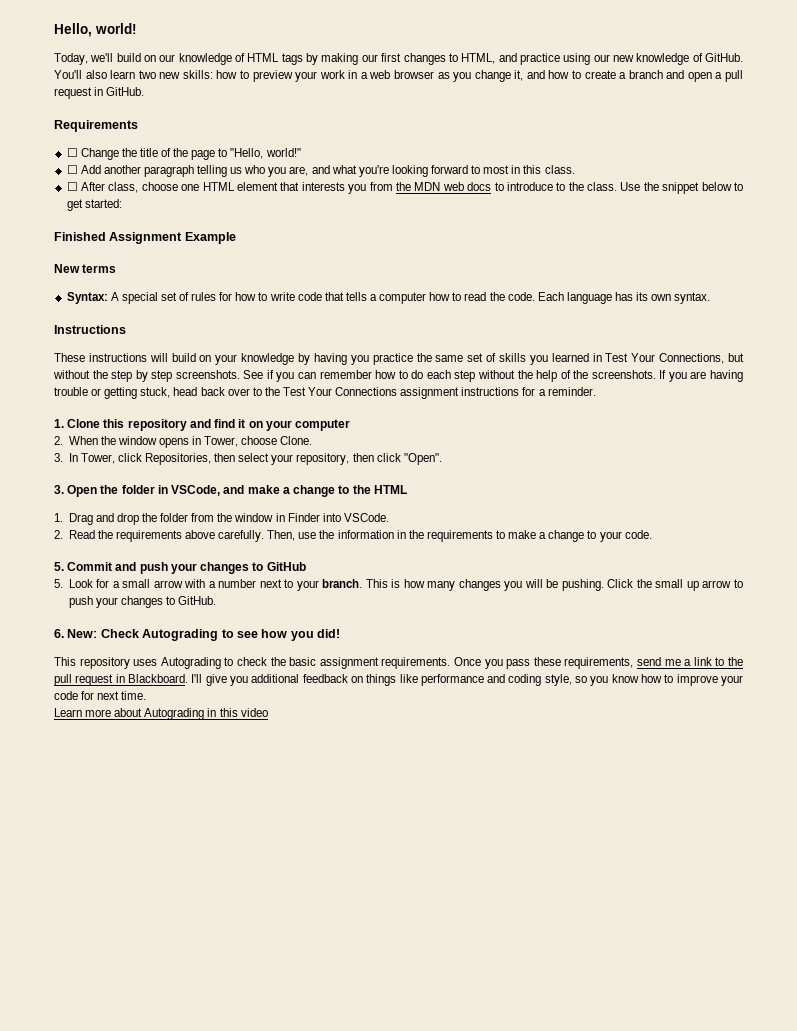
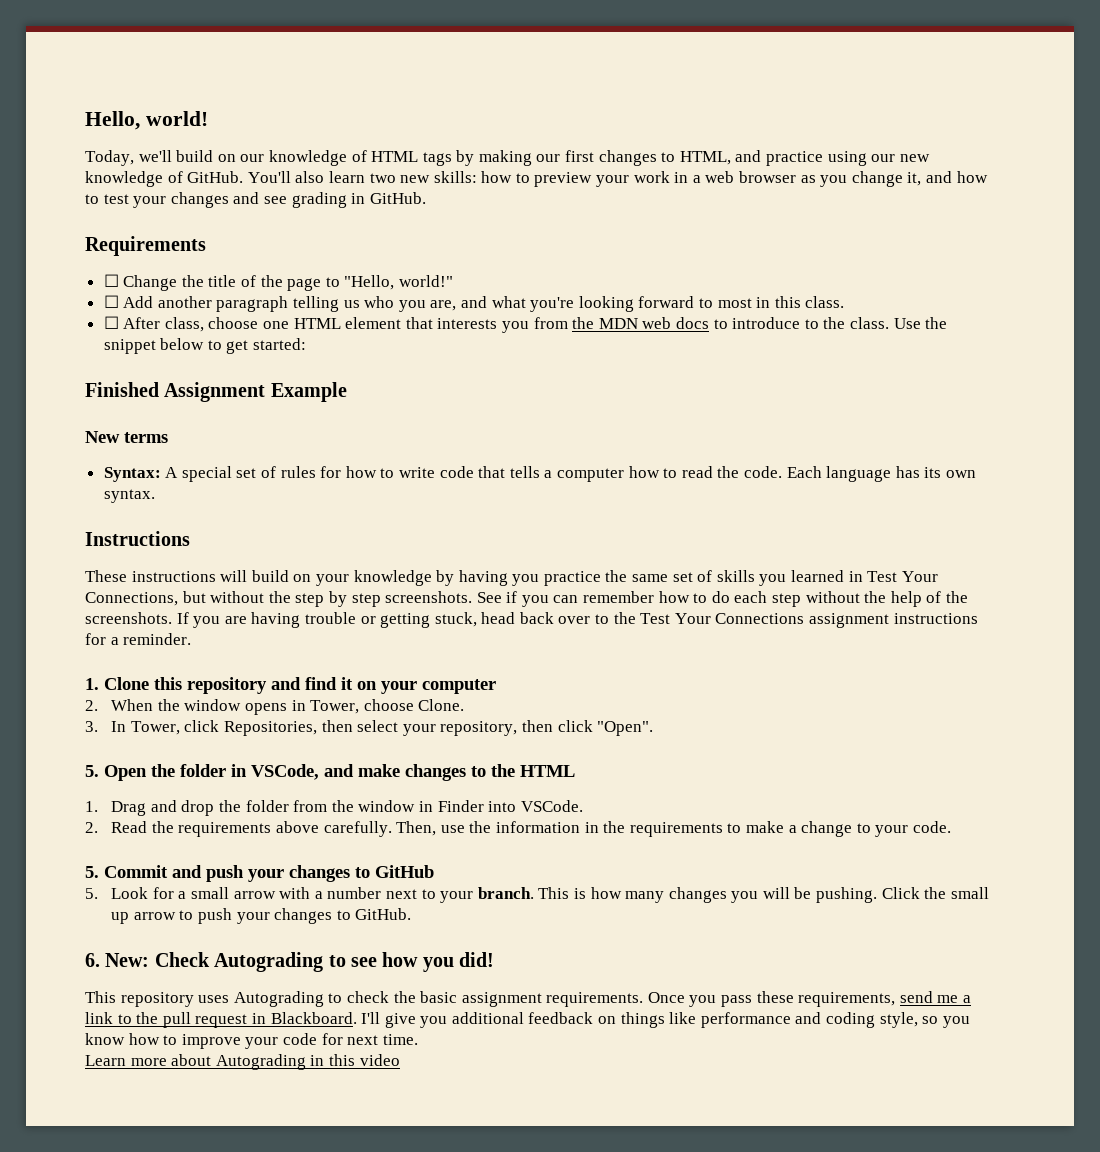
- You'll also learn two new skills: how to preview your work in a web browser as you change it, and how to create a branch and open a pull request in GitHub.
+ You'll also learn two new skills: how to preview your work in a web browser as you change it, and how to test your changes and see grading in GitHub.
- 3. Open the folder in VSCode, and make a change to the HTML
+ 5. Open the folder in VSCode, and make changes to the HTML

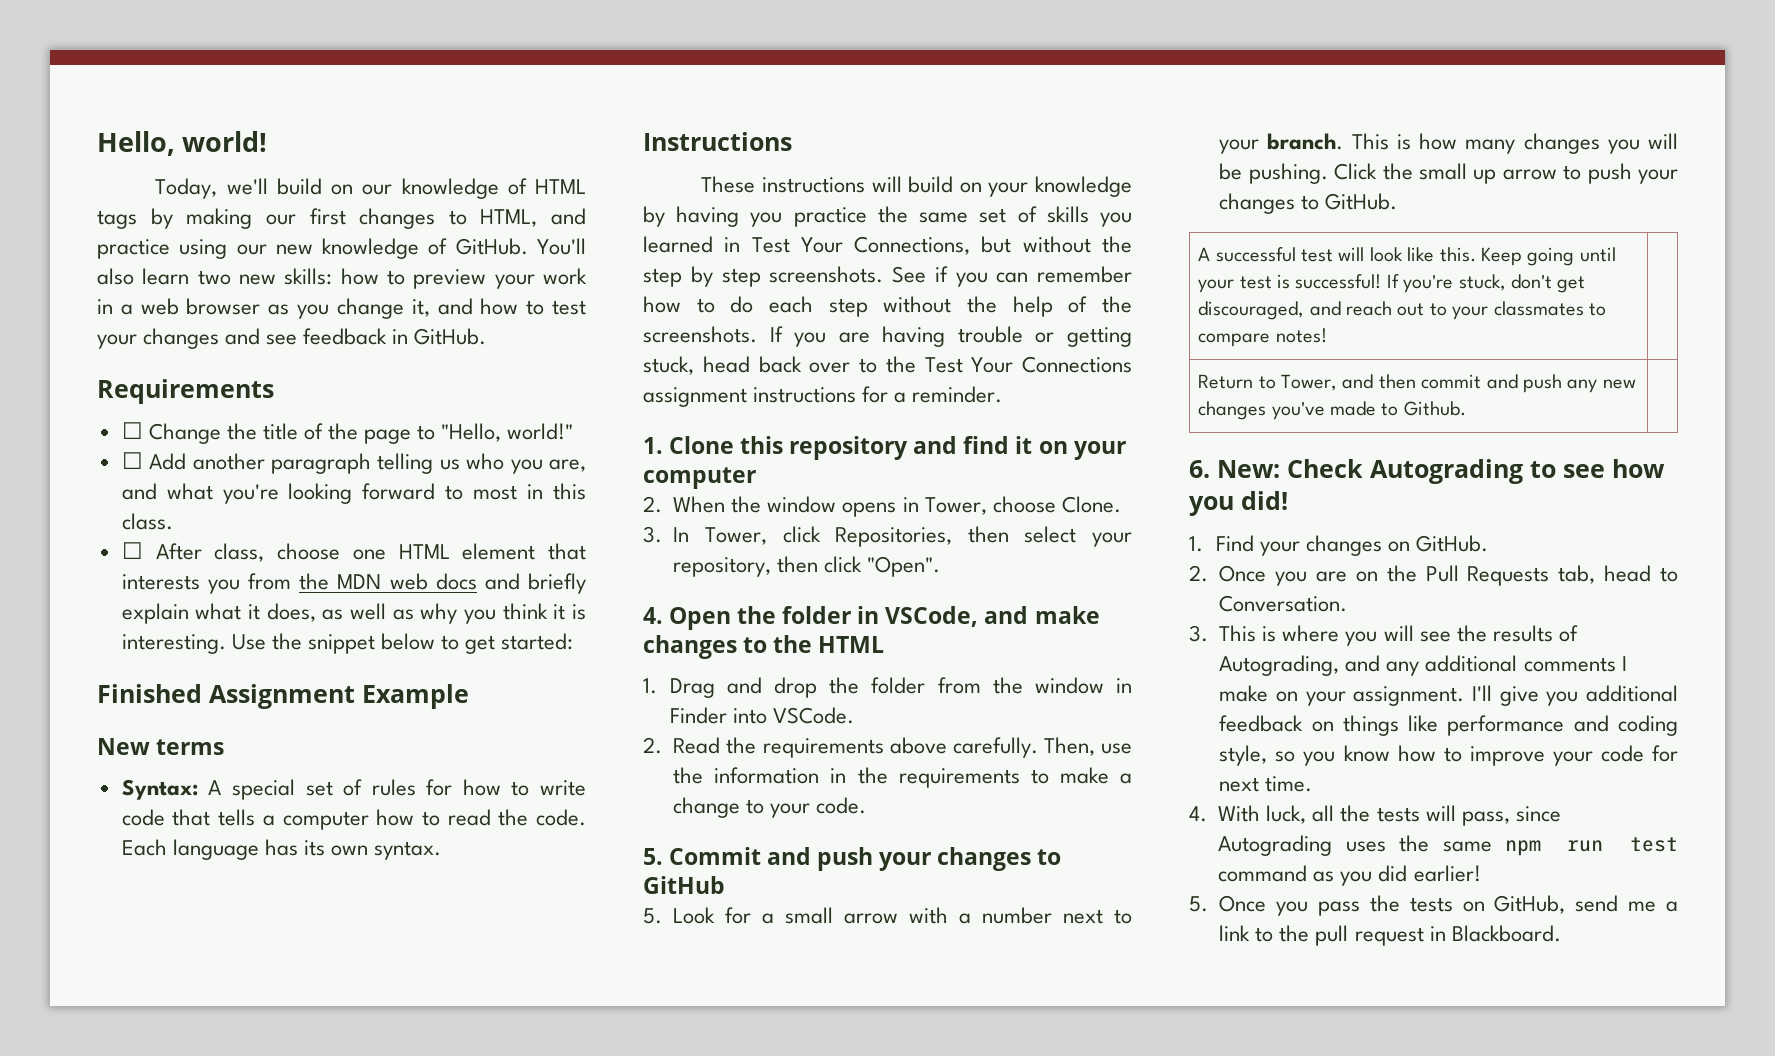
- You'll also learn two new skills: how to preview your work in a web browser as you change it, and how to test your changes and see grading in GitHub.
+ You'll also learn two new skills: how to preview your work in a web browser as you change it, and how to test your changes and see feedback in GitHub.
- ☐ After class, choose one HTML element that interests you from the MDN web docs to introduce to the class.
+ ☐ After class, choose one HTML element that interests you from the MDN web docs and briefly explain what it does, as well as why you think it is interesting.
- 5. Open the folder in VSCode, and make changes to the HTML
+ 4. Open the folder in VSCode, and make changes to the HTML
+ A successful test will look like this. Keep going until your test is successful! If you're stuck, don't get discouraged, and reach out to your classmates to compare notes! |
+ Return to Tower, and then commit and push any new changes you've made to Github. |
- This repository uses Autograding to check the basic assignment requirements. Once you pass these requirements, send me a link to the pull request in Blackboard.
+ 1. Find your changes on GitHub.
+ 2. Once you are on the Pull Requests tab, head to Conversation.
+ 3. This is where you will see the results of Autograding, and any additional comments I make on your assignment.
- Learn more about Autograding in this video
+ 4. With luck, all the tests will pass, since Autograding uses the same npm run test command as you did earlier!
+ 5. Once you pass the tests on GitHub, send me a link to the pull request in Blackboard.

